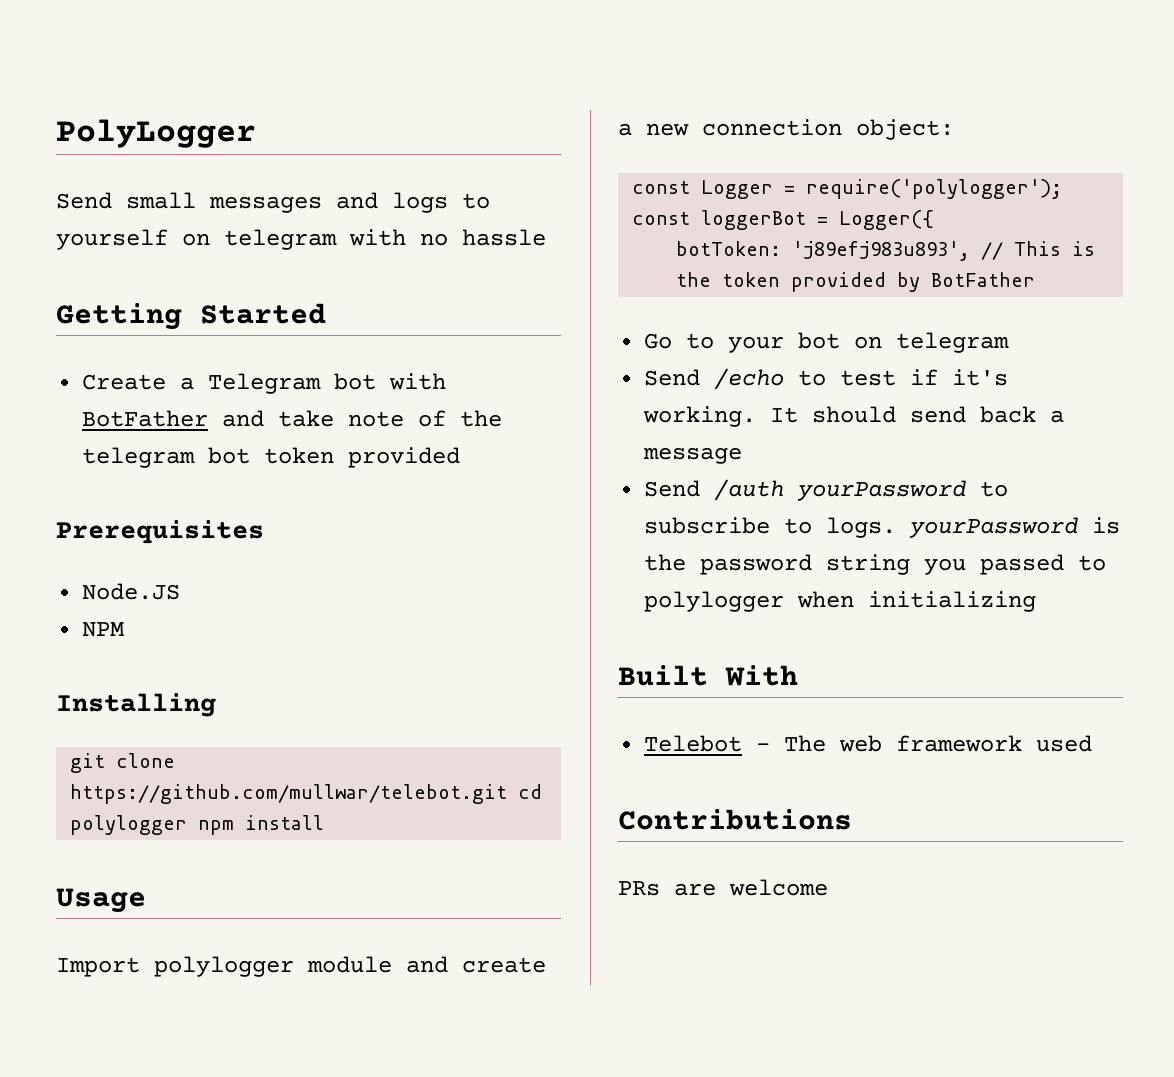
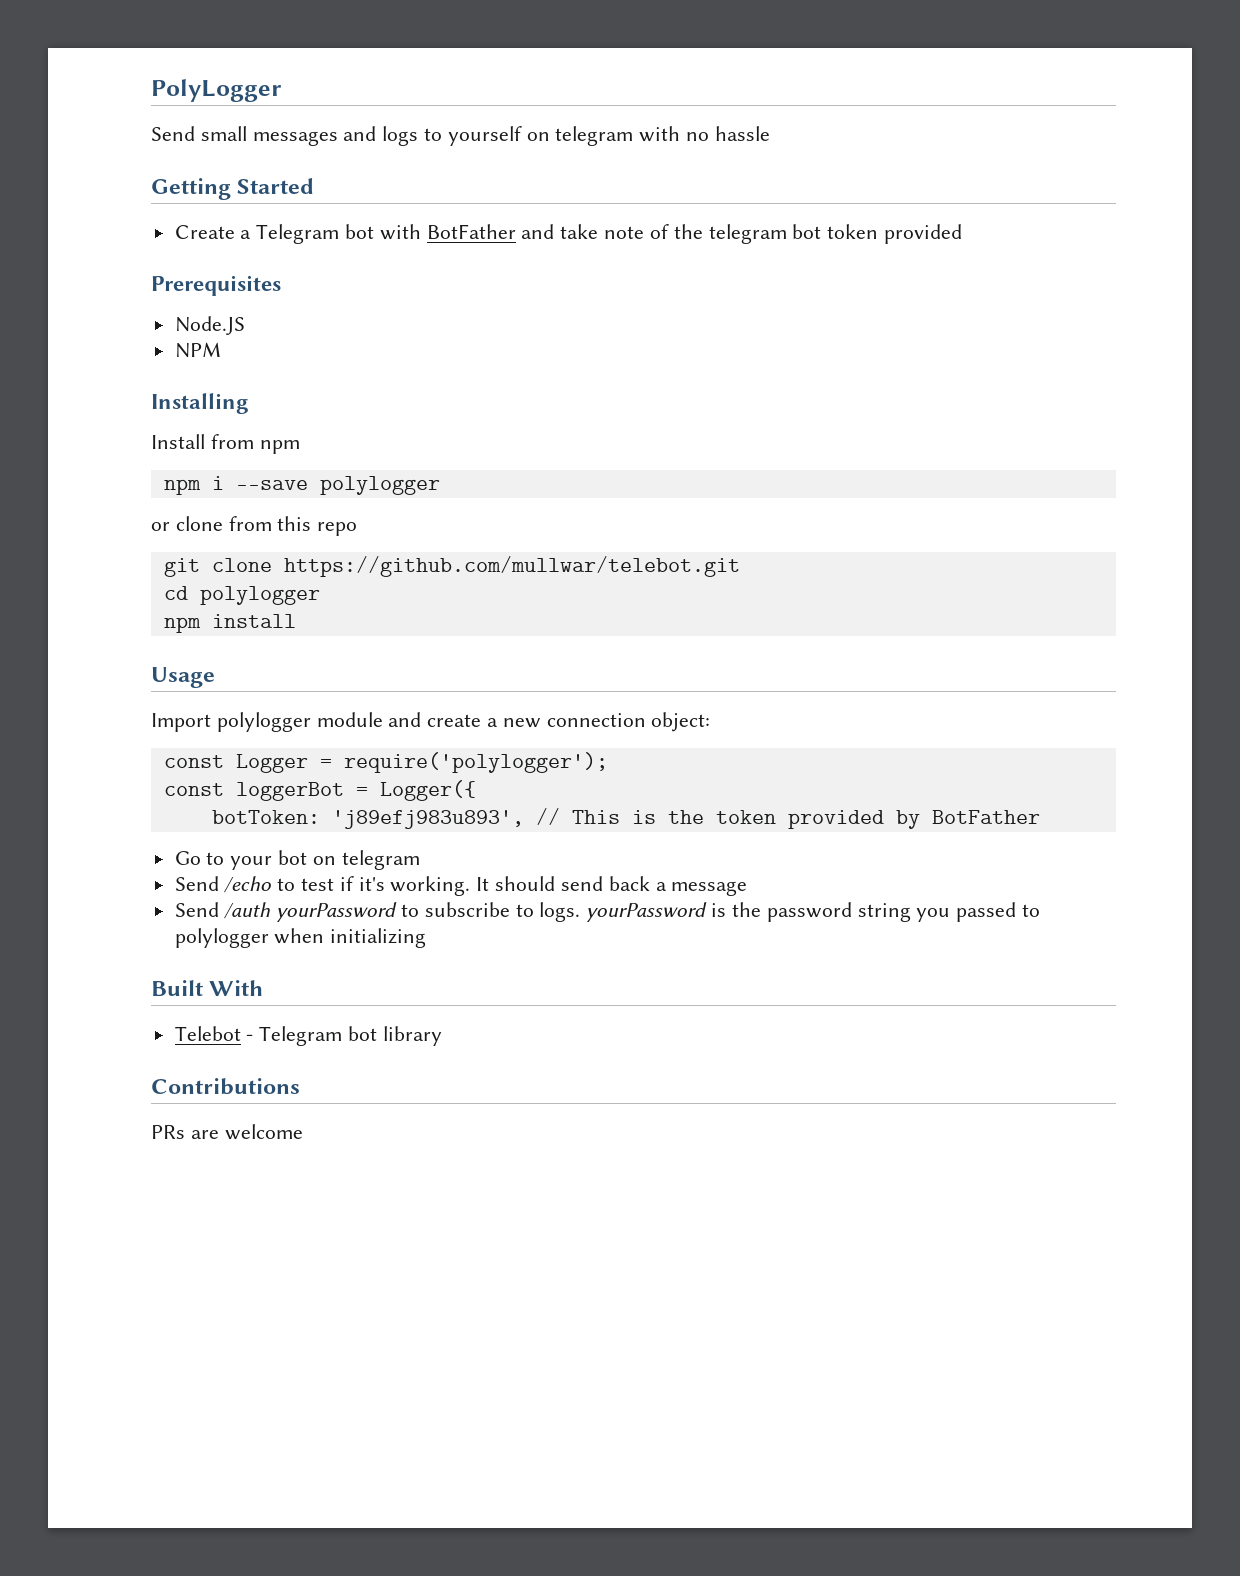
+ Install from npm
+ npm i --save polylogger
+ or clone from this repo
- git clone https://github.com/mullwar/telebot.git cd polylogger npm install
+ git clone https://github.com/mullwar/telebot.git
+ cd polylogger
+ npm install
- Telebot - The web framework used
+ Telebot - Telegram bot library

